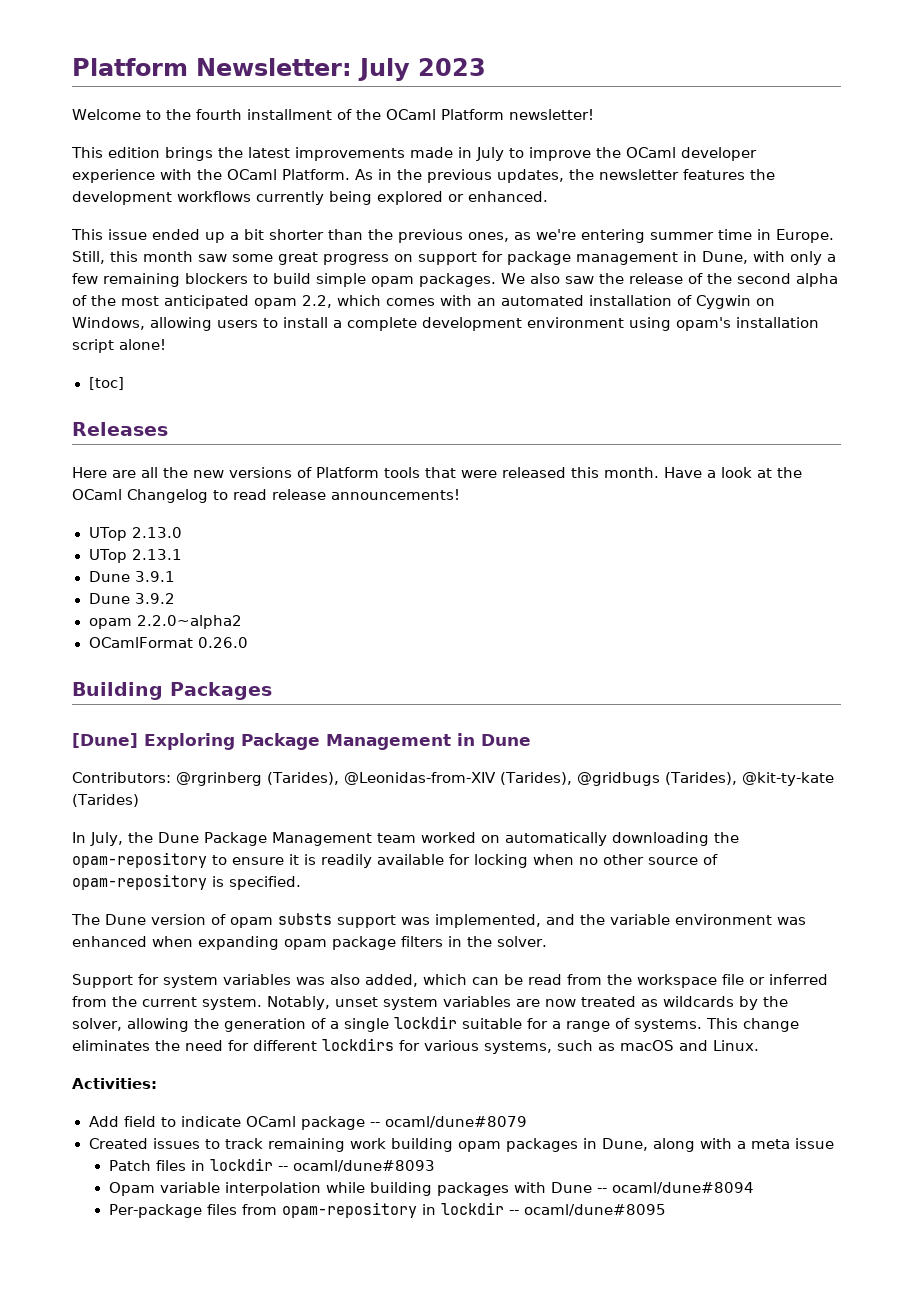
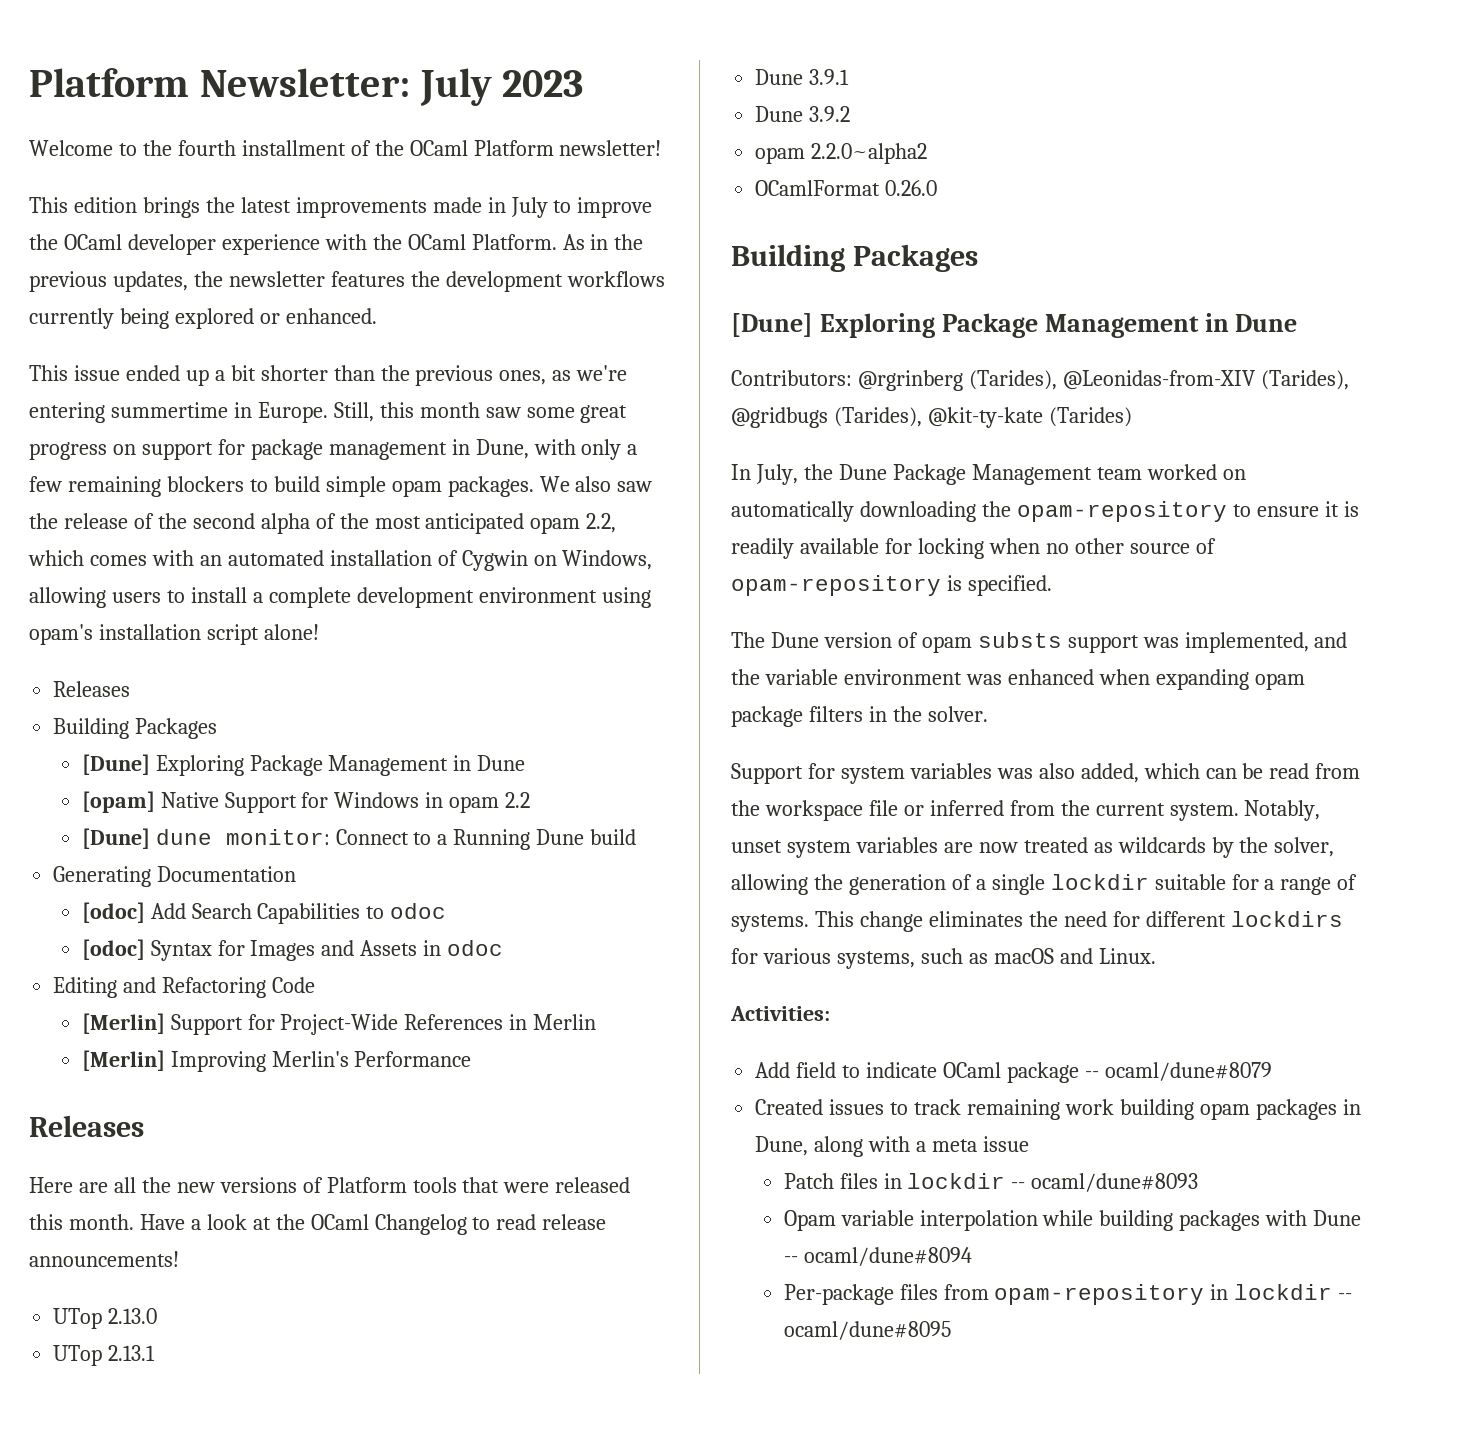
- This issue ended up a bit shorter than the previous ones, as we're entering summer time in Europe.
+ This issue ended up a bit shorter than the previous ones, as we're entering summertime in Europe.
  We also saw the release of the second alpha of the most anticipated opam 2.2, which comes with an automated installation of Cygwin on Windows, allowing users to install a complete development environment using opam's installation script alone!
- [toc]
+ Releases
+ Building Packages
+ [Dune] Exploring Package Management in Dune
+ [opam] Native Support for Windows in opam 2.2
+ [Dune] dune monitor: Connect to a Running Dune build
+ Generating Documentation
+ [odoc] Add Search Capabilities to odoc
+ [odoc] Syntax for Images and Assets in odoc
+ Editing and Refactoring Code
+ [Merlin] Support for Project-Wide References in Merlin
+ [Merlin] Improving Merlin's Performance

